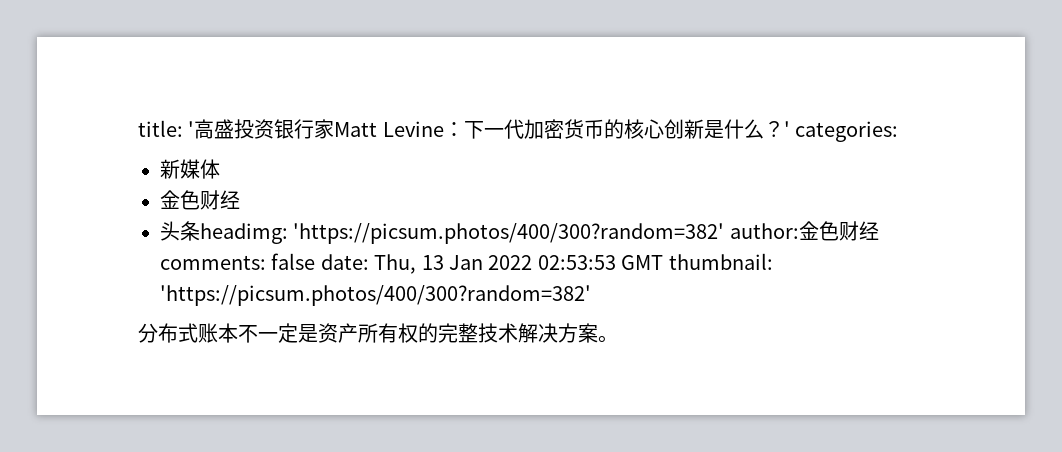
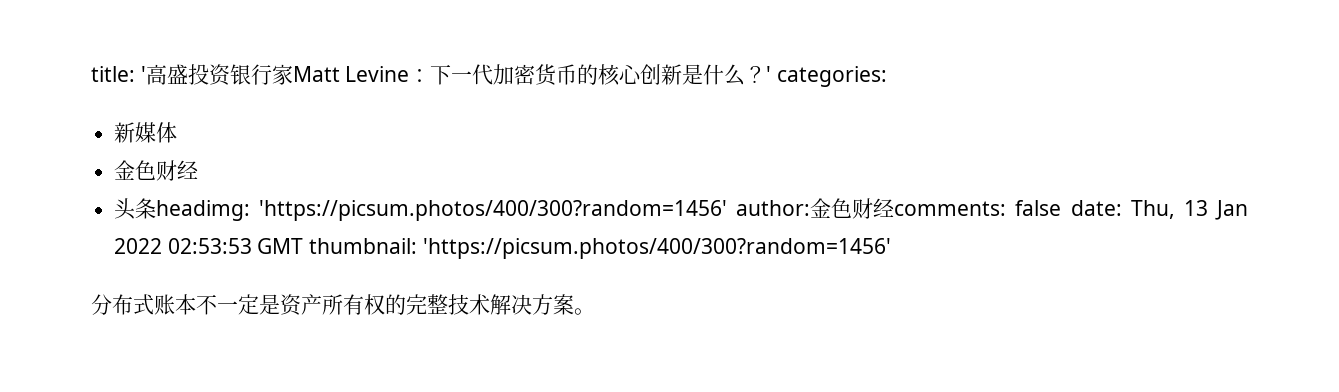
- 头条headimg: 'https://picsum.photos/400/300?random=382' author:金色财经comments: false date: Thu, 13 Jan 2022 02:53:53 GMT thumbnail: 'https://picsum.photos/400/300?random=382'
+ 头条headimg: 'https://picsum.photos/400/300?random=1456' author:金色财经comments: false date: Thu, 13 Jan 2022 02:53:53 GMT thumbnail: 'https://picsum.photos/400/300?random=1456'

